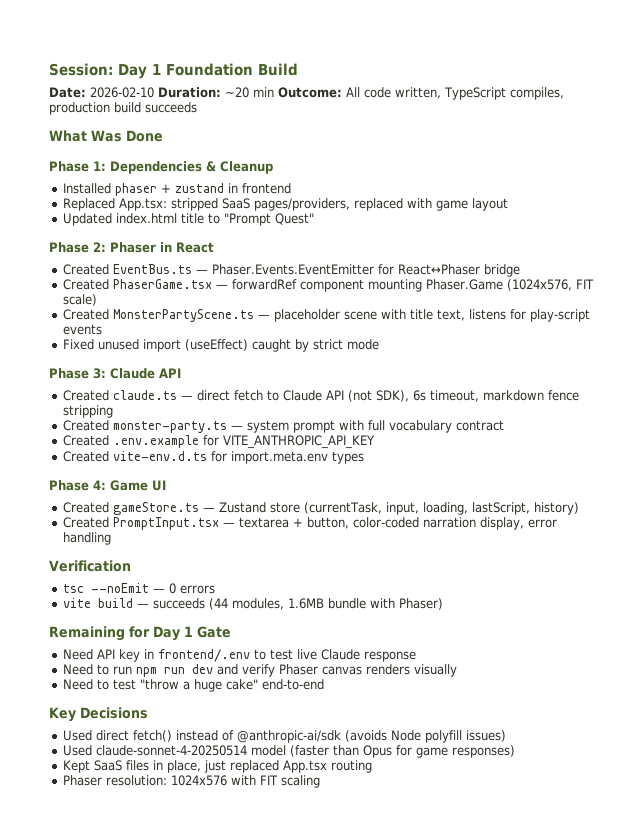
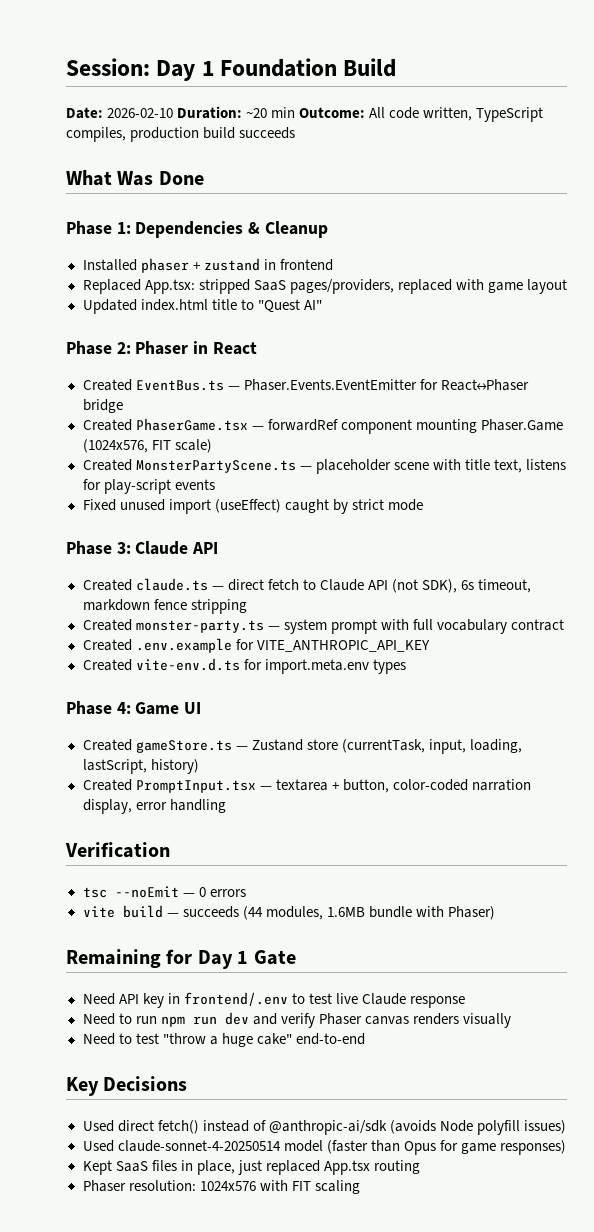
- Updated index.html title to "Prompt Quest"
+ Updated index.html title to "Quest AI"

